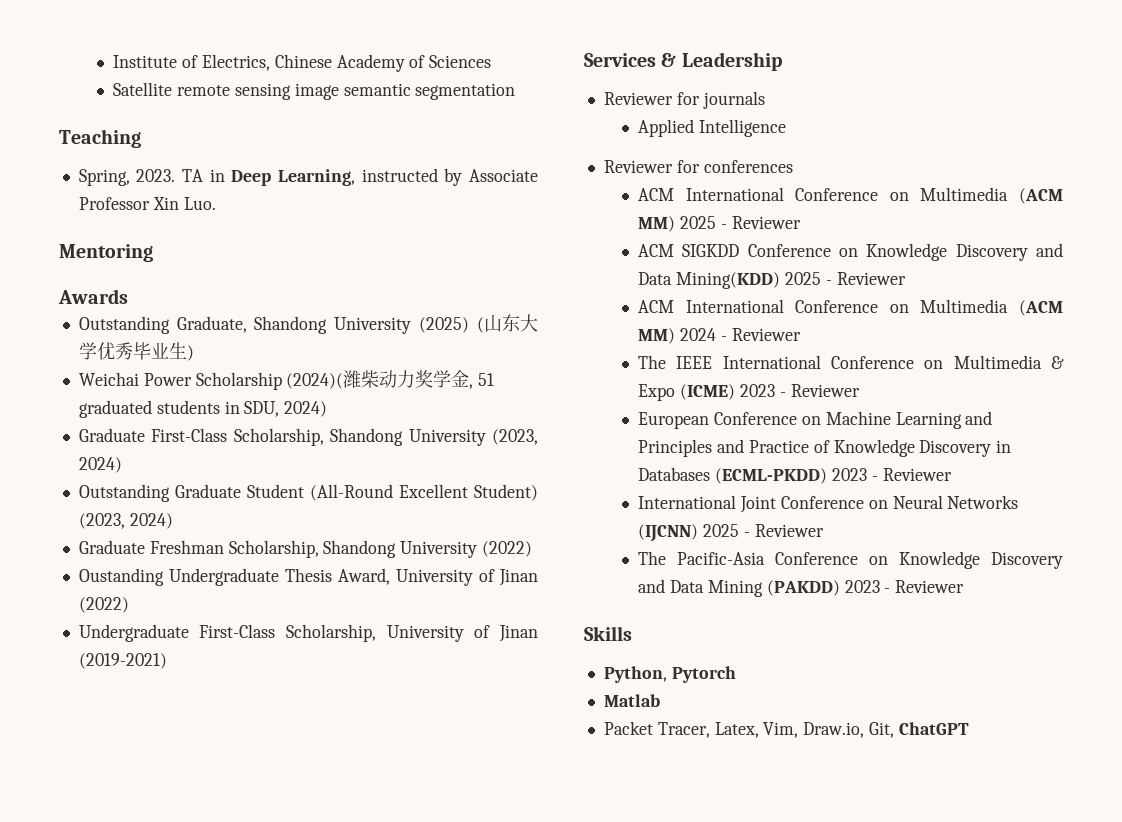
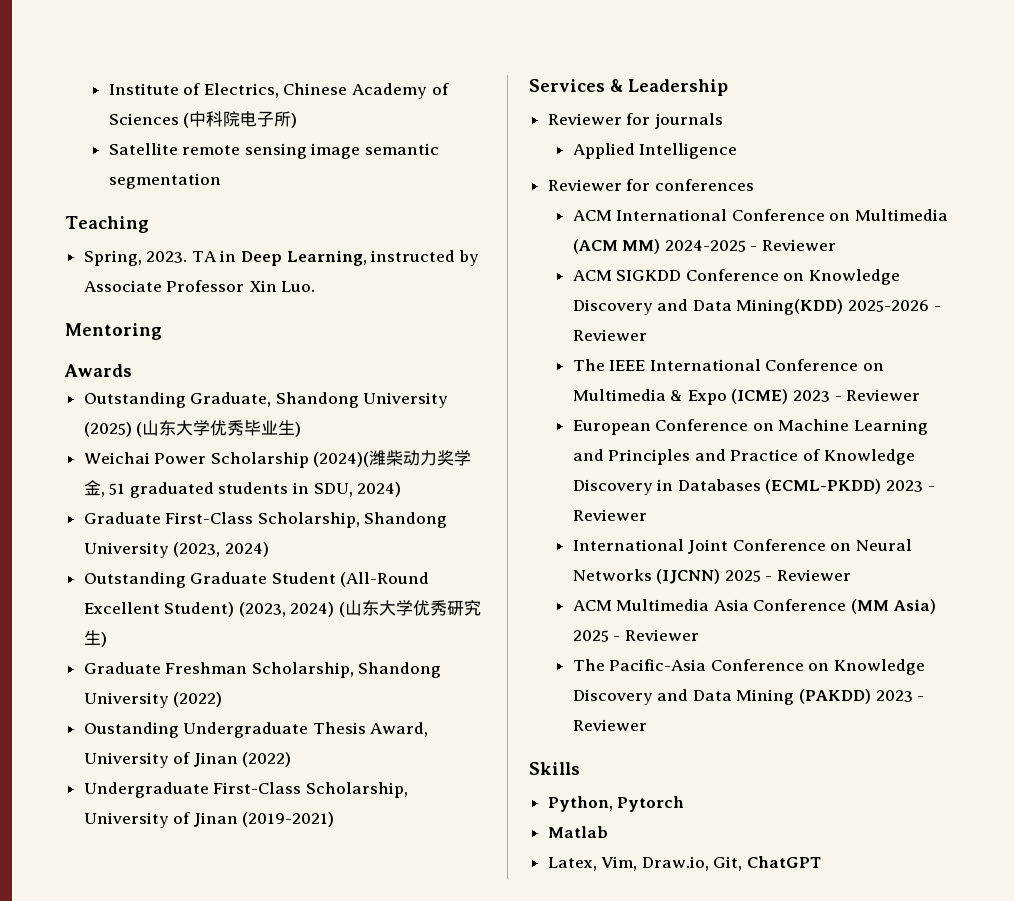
- Institute of Electrics, Chinese Academy of Sciences
+ Institute of Electrics, Chinese Academy of Sciences (中科院电子所)
- Outstanding Graduate Student (All-Round Excellent Student) (2023, 2024)
+ Outstanding Graduate Student (All-Round Excellent Student) (2023, 2024) (山东大学优秀研究生)
- ACM International Conference on Multimedia (ACM MM) 2025 - Reviewer
+ ACM International Conference on Multimedia (ACM MM) 2024-2025 - Reviewer
- ACM SIGKDD Conference on Knowledge Discovery and Data Mining(KDD) 2025 - Reviewer
- ACM International Conference on Multimedia (ACM MM) 2024 - Reviewer
+ ACM SIGKDD Conference on Knowledge Discovery and Data Mining(KDD) 2025-2026 - Reviewer
+ ACM Multimedia Asia Conference (MM Asia) 2025 - Reviewer
- Packet Tracer, Latex, Vim, Draw.io, Git, ChatGPT
+ Latex, Vim, Draw.io, Git, ChatGPT

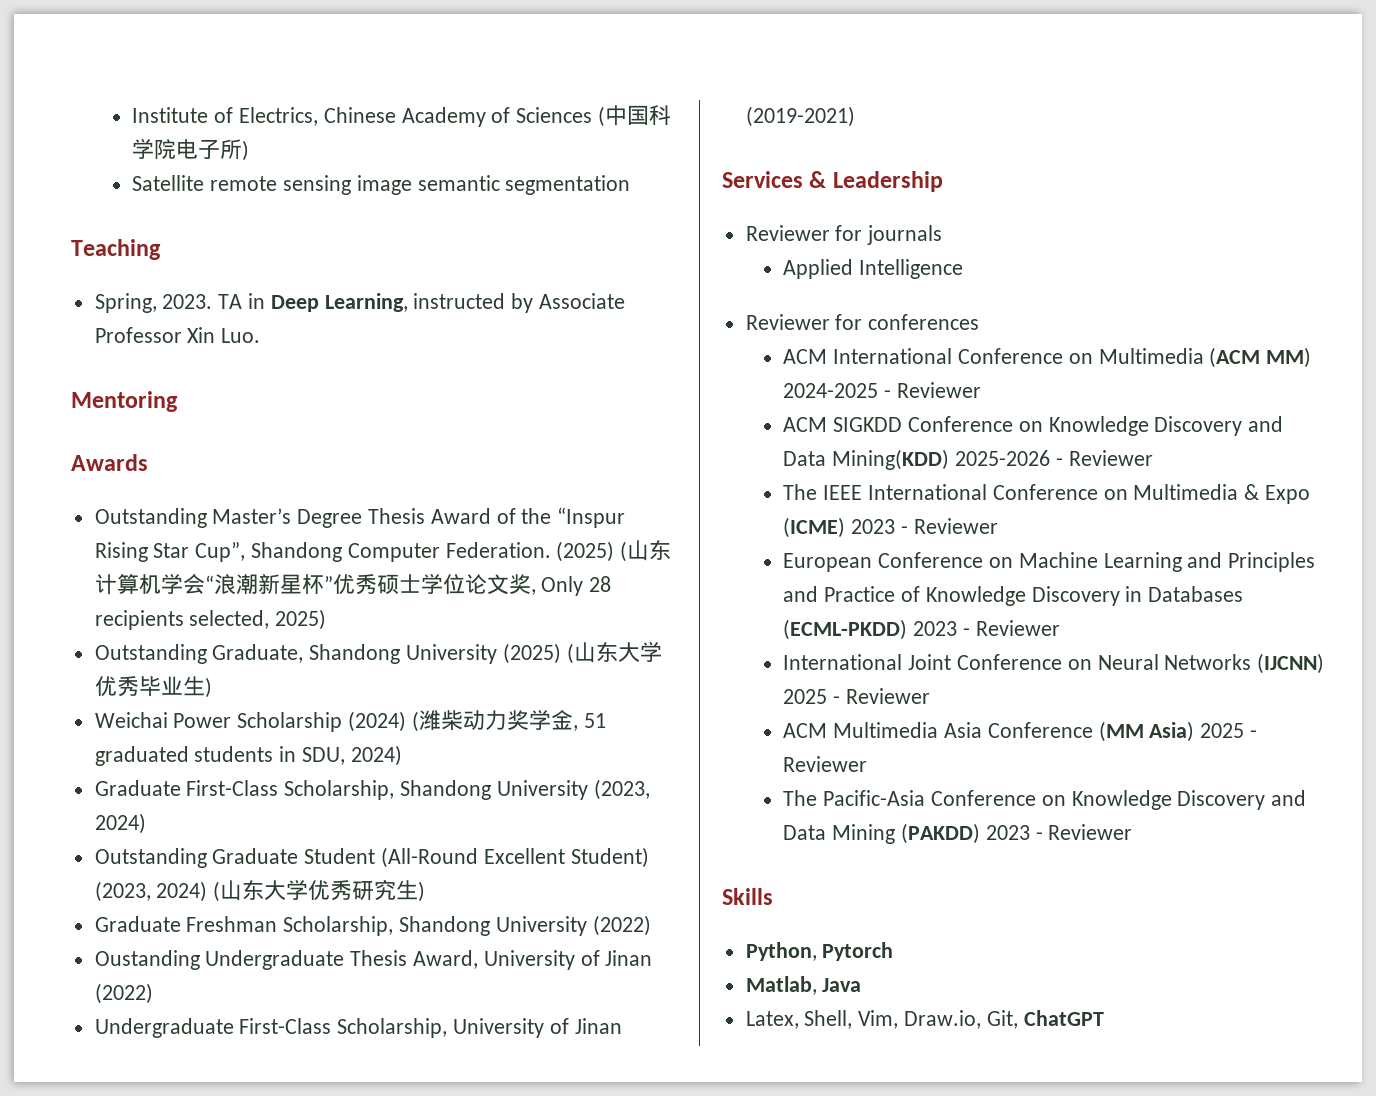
- Institute of Electrics, Chinese Academy of Sciences (中科院电子所)
+ Institute of Electrics, Chinese Academy of Sciences (中国科学院电子所)
+ Outstanding Master’s Degree Thesis Award of the “Inspur Rising Star Cup”, Shandong Computer Federation. (2025) (山东计算机学会“浪潮新星杯”优秀硕士学位论文奖, Only 28 recipients selected, 2025)
- Weichai Power Scholarship (2024)(潍柴动力奖学金, 51 graduated students in SDU, 2024)
+ Weichai Power Scholarship (2024) (潍柴动力奖学金, 51 graduated students in SDU, 2024)
- Matlab
+ Matlab, Java
- Latex, Vim, Draw.io, Git, ChatGPT
+ Latex, Shell, Vim, Draw.io, Git, ChatGPT

